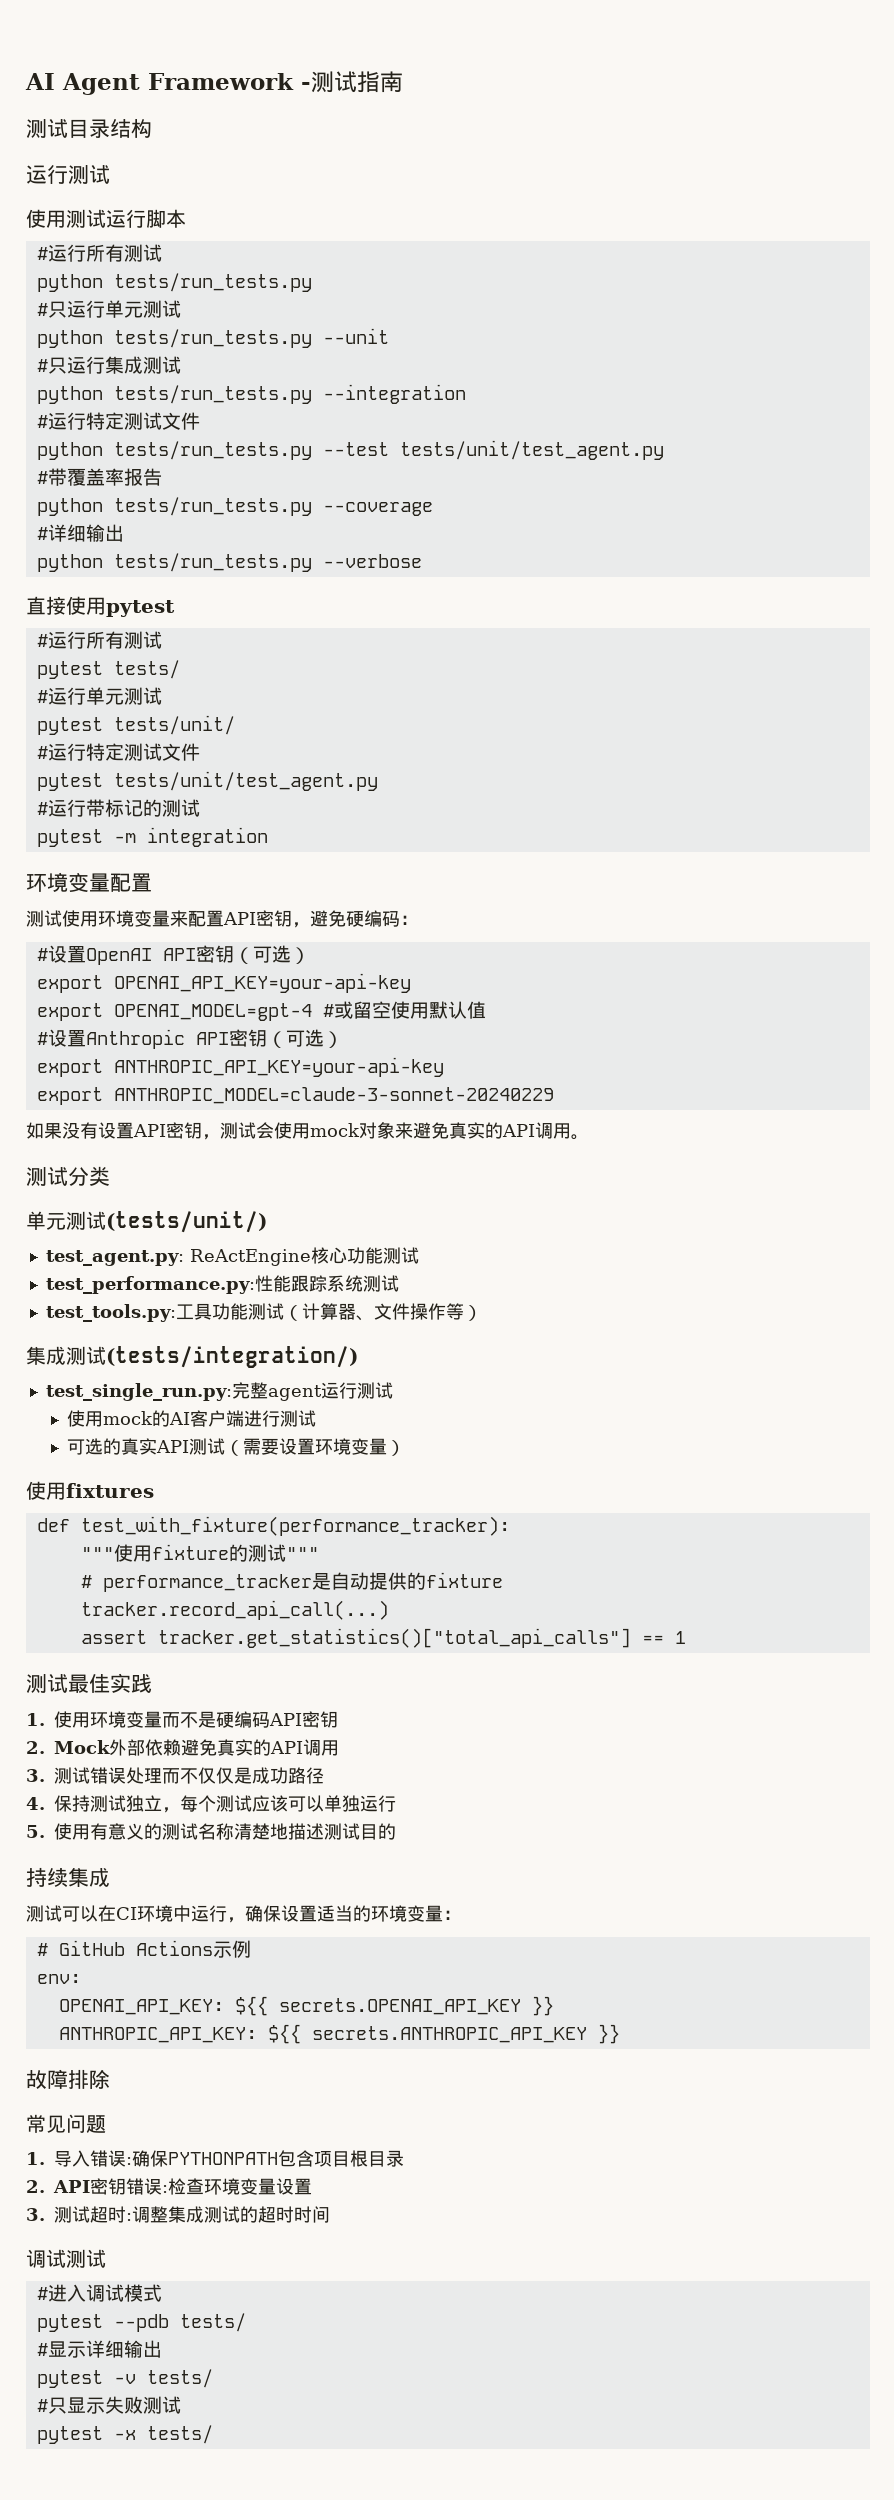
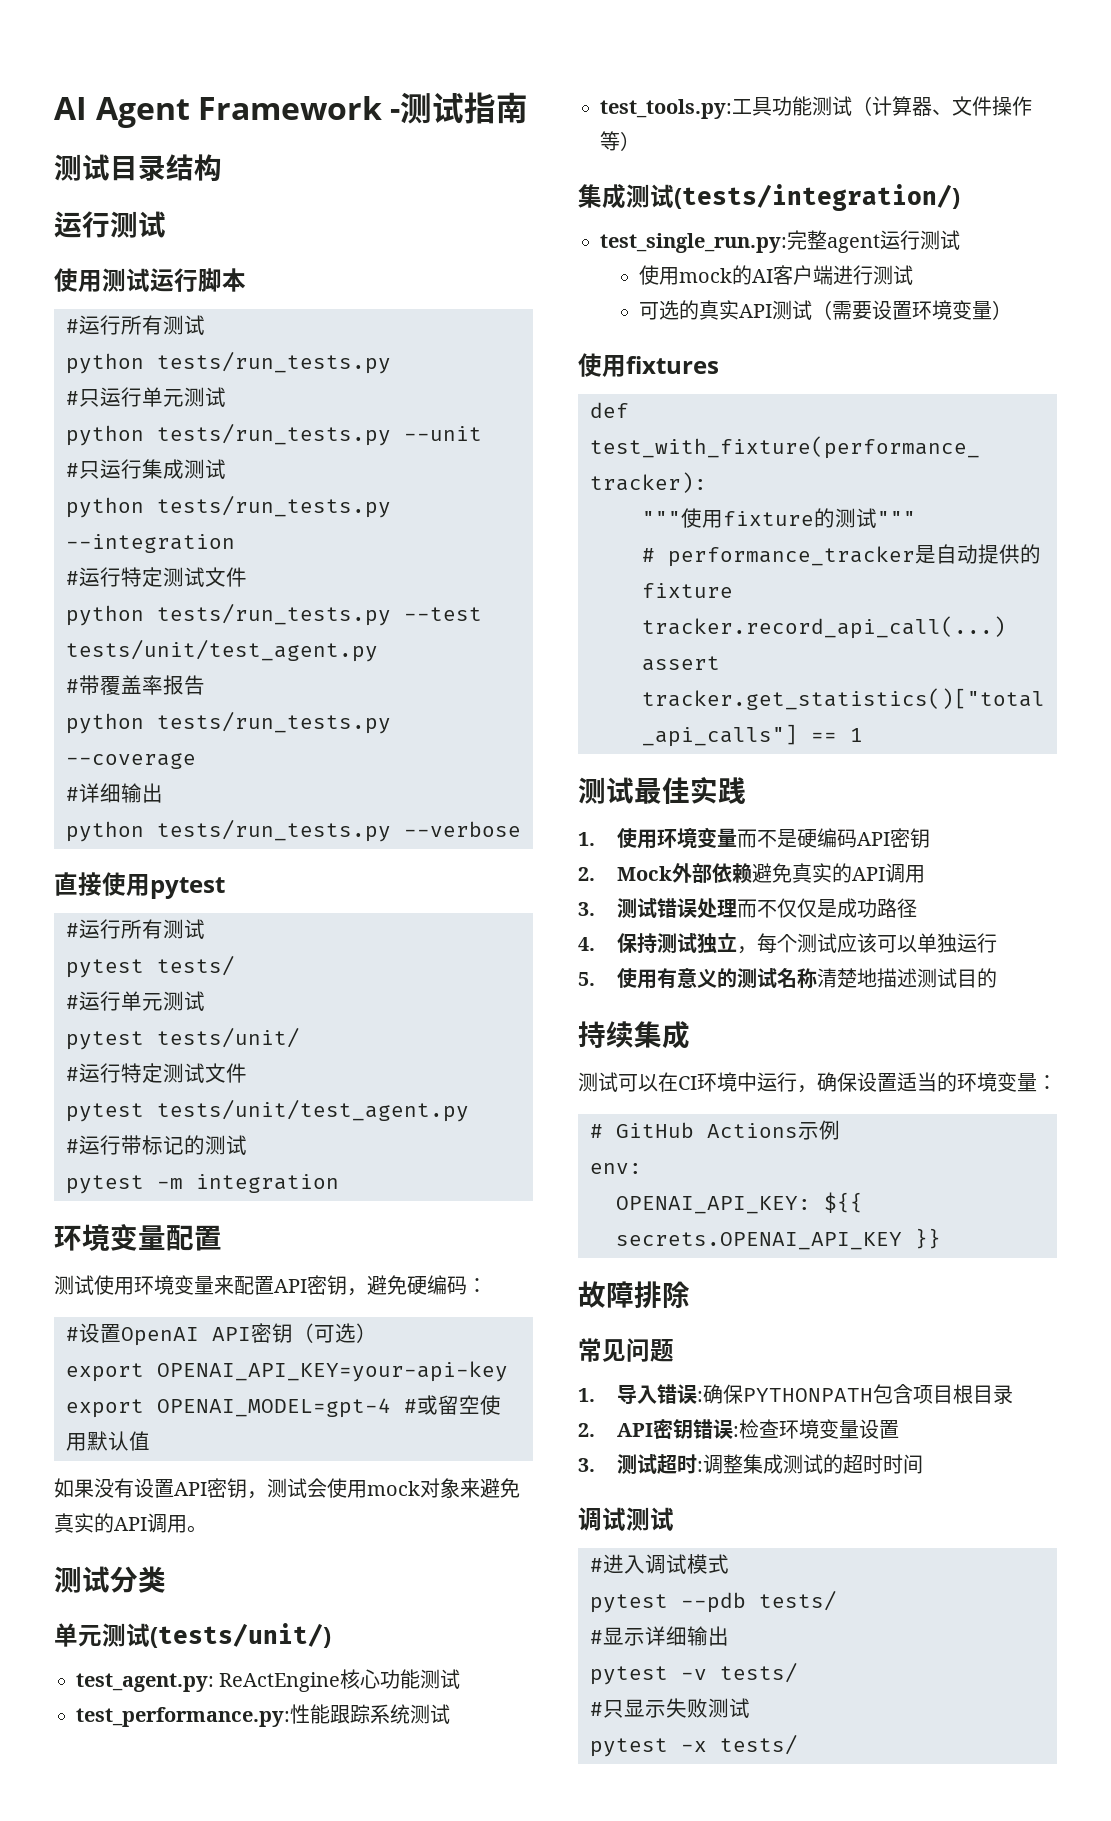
- #设置Anthropic API密钥（可选）
- export ANTHROPIC_API_KEY=your-api-key
- export ANTHROPIC_MODEL=claude-3-sonnet-20240229
- ANTHROPIC_API_KEY: ${{ secrets.ANTHROPIC_API_KEY }}

